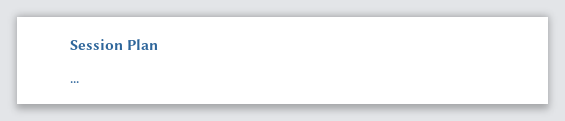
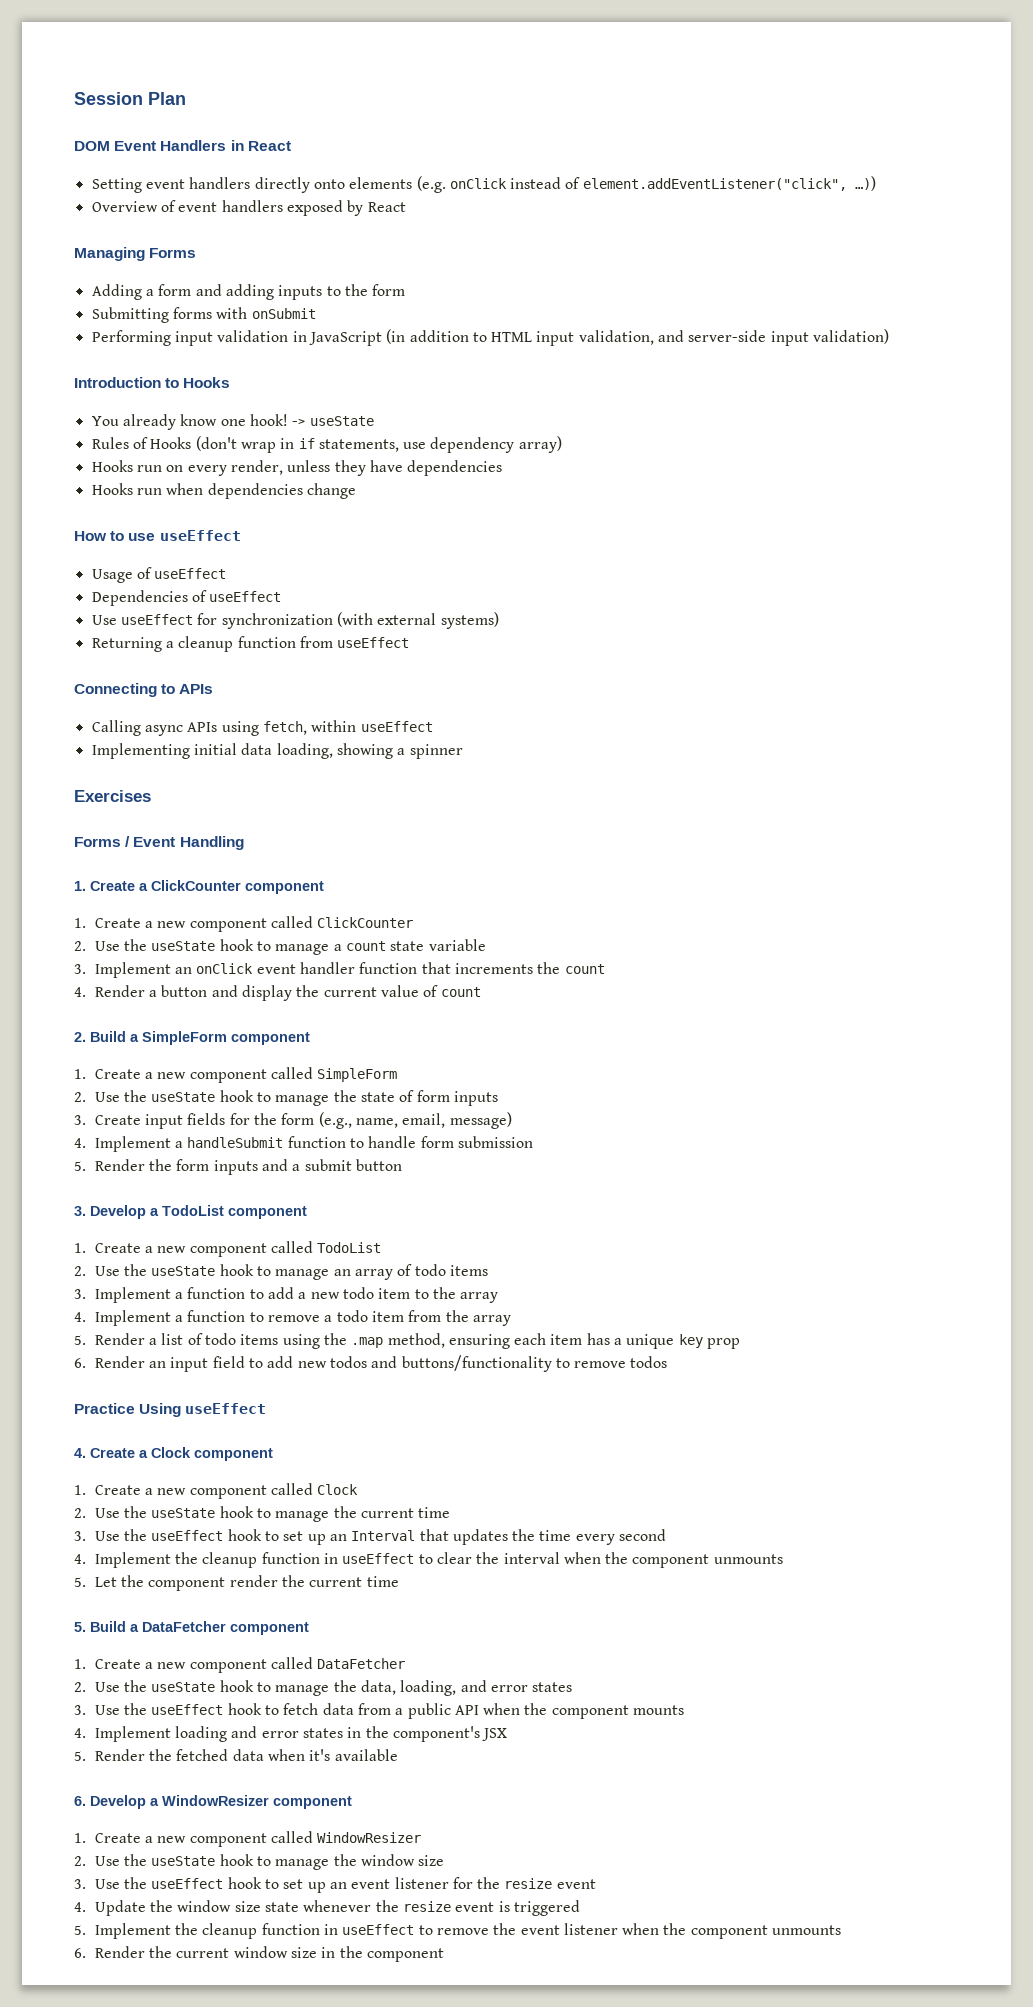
- ...
+ DOM Event Handlers in React
+ Setting event handlers directly onto elements (e.g. onClick instead of element.addEventListener("click", …))
+ Overview of event handlers exposed by React
+ Managing Forms
+ Adding a form and adding inputs to the form
+ Submitting forms with onSubmit
+ Performing input validation in JavaScript (in addition to HTML input validation, and server-side input validation)
+ Introduction to Hooks
+ You already know one hook! -> useState
+ Rules of Hooks (don't wrap in if statements, use dependency array)
+ Hooks run on every render, unless they have dependencies
+ Hooks run when dependencies change
+ How to use useEffect
+ Usage of useEffect
+ Dependencies of useEffect
+ Use useEffect for synchronization (with external systems)
+ Returning a cleanup function from useEffect
+ Connecting to APIs
+ Calling async APIs using fetch, within useEffect
+ Implementing initial data loading, showing a spinner
+ Exercises
+ Forms / Event Handling
+ 1. Create a ClickCounter component
+ 1. Create a new component called ClickCounter
+ 2. Use the useState hook to manage a count state variable
+ 3. Implement an onClick event handler function that increments the count
+ 4. Render a button and display the current value of count
+ 2. Build a SimpleForm component
+ 1. Create a new component called SimpleForm
+ 2. Use the useState hook to manage the state of form inputs
+ 3. Create input fields for the form (e.g., name, email, message)
+ 4. Implement a handleSubmit function to handle form submission
+ 5. Render the form inputs and a submit button
+ 3. Develop a TodoList component
+ 1. Create a new component called TodoList
+ 2. Use the useState hook to manage an array of todo items
+ 3. Implement a function to add a new todo item to the array
+ 4. Implement a function to remove a todo item from the array
+ 5. Render a list of todo items using the .map method, ensuring each item has a unique key prop
+ 6. Render an input field to add new todos and buttons/functionality to remove todos
+ Practice Using useEffect
+ 4. Create a Clock component
+ 1. Create a new component called Clock
+ 2. Use the useState hook to manage the current time
+ 3. Use the useEffect hook to set up an Interval that updates the time every second
+ 4. Implement the cleanup function in useEffect to clear the interval when the component unmounts
+ 5. Let the component render the current time
+ 5. Build a DataFetcher component
+ 1. Create a new component called DataFetcher
+ 2. Use the useState hook to manage the data, loading, and error states
+ 3. Use the useEffect hook to fetch data from a public API when the component mounts
+ 4. Implement loading and error states in the component's JSX
+ 5. Render the fetched data when it's available
+ 6. Develop a WindowResizer component
+ 1. Create a new component called WindowResizer
+ 2. Use the useState hook to manage the window size
+ 3. Use the useEffect hook to set up an event listener for the resize event
+ 4. Update the window size state whenever the resize event is triggered
+ 5. Implement the cleanup function in useEffect to remove the event listener when the component unmounts
+ 6. Render the current window size in the component

